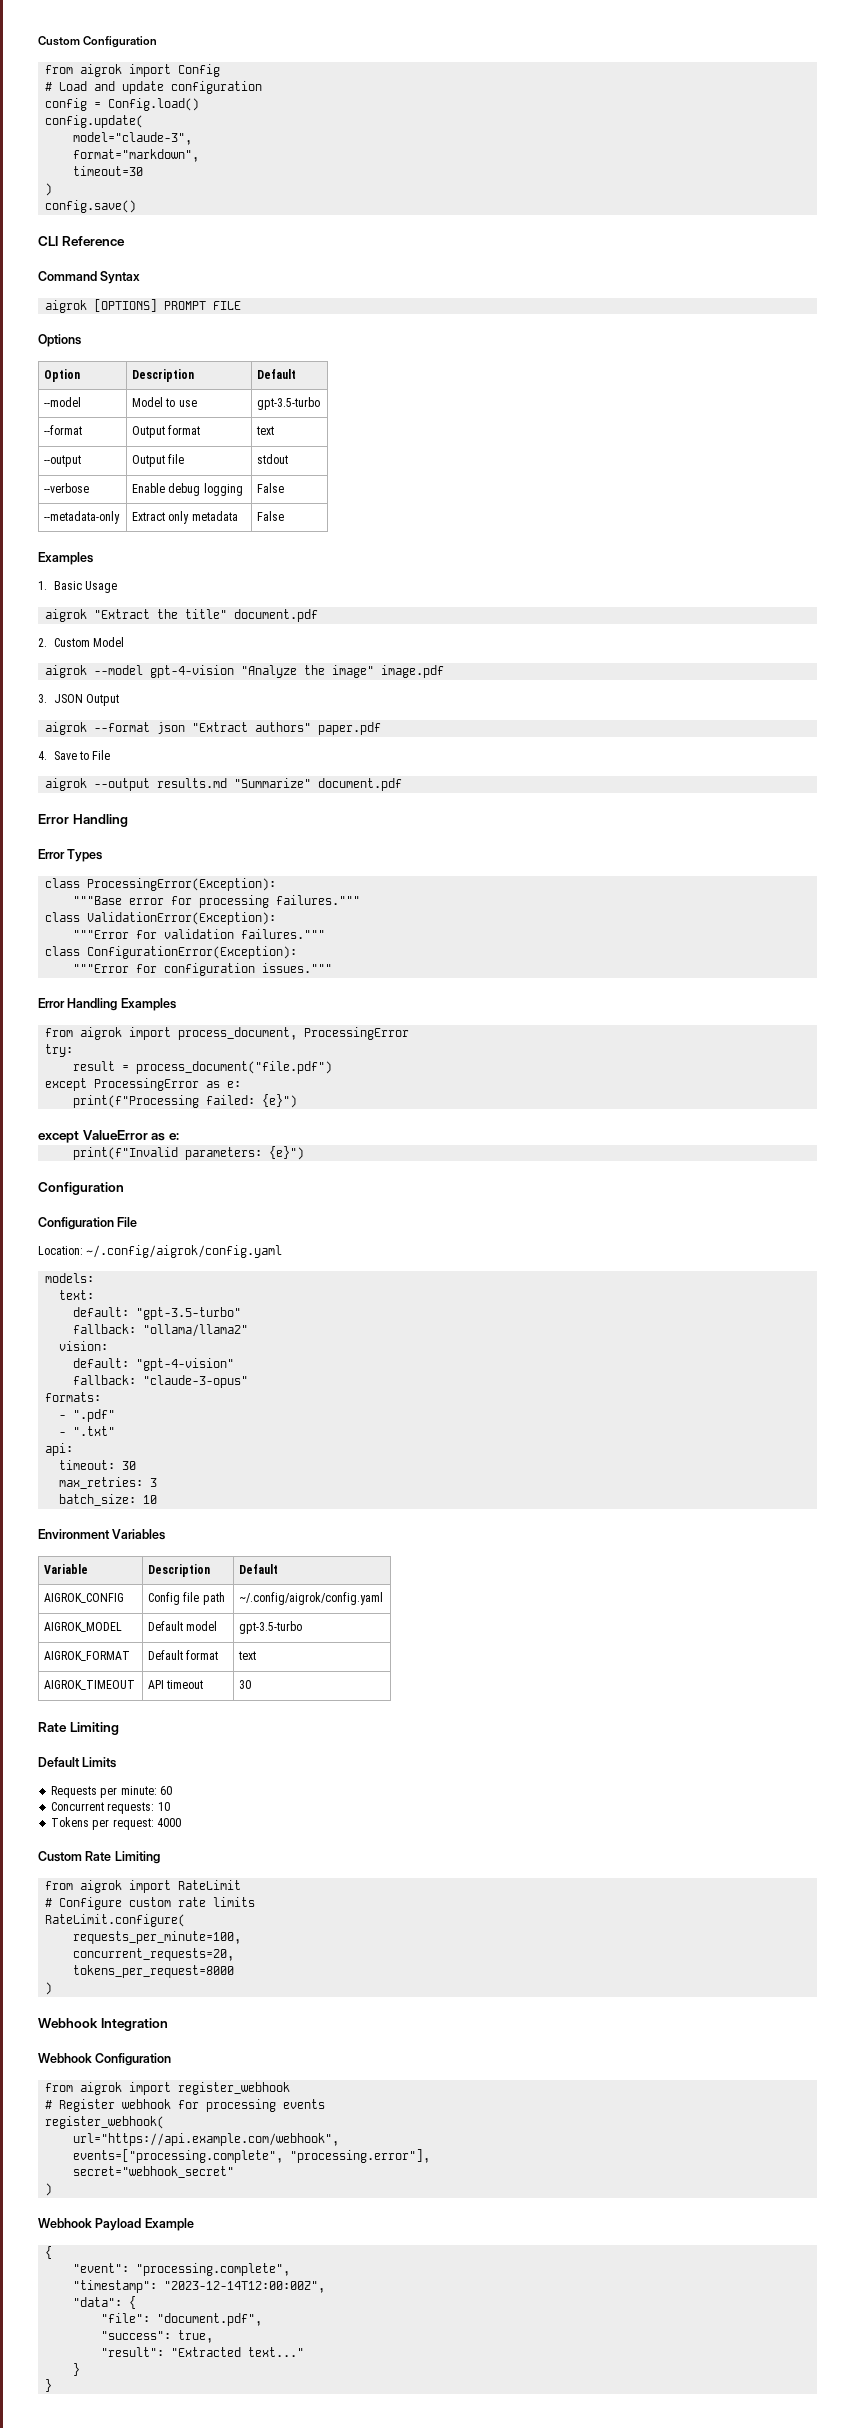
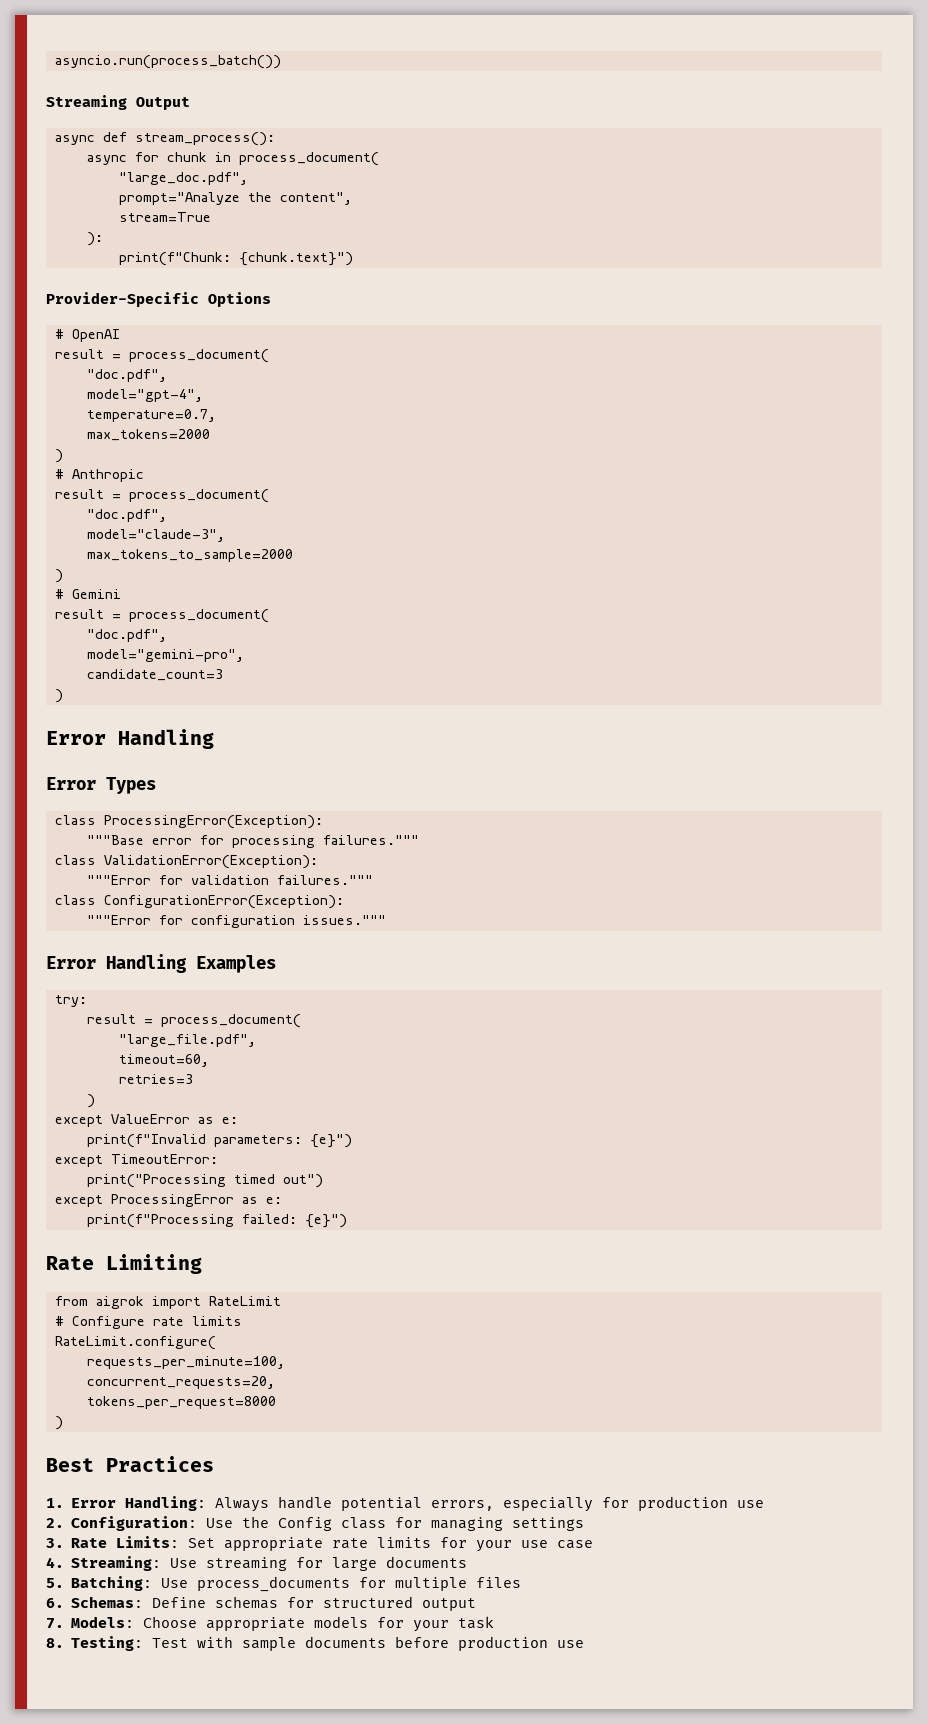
- Custom Configuration
- from aigrok import Config
- # Load and update configuration
- config = Config.load()
- config.update(
+ asyncio.run(process_batch())
+ Streaming Output
+ async def stream_process():
+ async for chunk in process_document(
+ "large_doc.pdf",
+ prompt="Analyze the content",
+ stream=True
+ ):
+ print(f"Chunk: {chunk.text}")
+ Provider-Specific Options
+ # OpenAI
+ result = process_document(
+ "doc.pdf",
+ model="gpt-4",
+ temperature=0.7,
+ max_tokens=2000
+ )
+ # Anthropic
+ result = process_document(
+ "doc.pdf",
- format="markdown",
- timeout=30
+ max_tokens_to_sample=2000
  )
- config.save()
- CLI Reference
- Command Syntax
- aigrok [OPTIONS] PROMPT FILE
- Options
- Option | Description | Default
- --model | Model to use | gpt-3.5-turbo
- --format | Output format | text
- --output | Output file | stdout
- --verbose | Enable debug logging | False
- --metadata-only | Extract only metadata | False
- Examples
- 1. Basic Usage
- aigrok "Extract the title" document.pdf
- 2. Custom Model
- aigrok --model gpt-4-vision "Analyze the image" image.pdf
- 3. JSON Output
- aigrok --format json "Extract authors" paper.pdf
- 4. Save to File
- aigrok --output results.md "Summarize" document.pdf
+ # Gemini
+ result = process_document(
+ "doc.pdf",
+ model="gemini-pro",
+ candidate_count=3
+ )
- from aigrok import process_document, ProcessingError
  try:
- result = process_document("file.pdf")
+ result = process_document(
+ "large_file.pdf",
+ timeout=60,
+ retries=3
+ )
+ except ValueError as e:
+ print(f"Invalid parameters: {e}")
+ except TimeoutError:
+ print("Processing timed out")
- except ValueError as e:
- print(f"Invalid parameters: {e}")
- Configuration
- Configuration File
- Location: ~/.config/aigrok/config.yaml
- models:
- text:
- default: "gpt-3.5-turbo"
- fallback: "ollama/llama2"
- vision:
- default: "gpt-4-vision"
- fallback: "claude-3-opus"
- formats:
- - ".pdf"
- - ".txt"
- api:
- timeout: 30
- max_retries: 3
- batch_size: 10
- Environment Variables
- Variable | Description | Default
- AIGROK_CONFIG | Config file path | ~/.config/aigrok/config.yaml
- AIGROK_MODEL | Default model | gpt-3.5-turbo
- AIGROK_FORMAT | Default format | text
- AIGROK_TIMEOUT | API timeout | 30
  Rate Limiting
- Default Limits
- Requests per minute: 60
- Concurrent requests: 10
- Tokens per request: 4000
- Custom Rate Limiting
- # Configure custom rate limits
+ # Configure rate limits
- Webhook Integration
- Webhook Configuration
- from aigrok import register_webhook
- # Register webhook for processing events
- register_webhook(
- url="https://api.example.com/webhook",
- events=["processing.complete", "processing.error"],
- secret="webhook_secret"
- )
- Webhook Payload Example
- {
- "event": "processing.complete",
- "timestamp": "2023-12-14T12:00:00Z",
- "data": {
- "file": "document.pdf",
- "success": true,
- "result": "Extracted text..."
- }
- }
+ Best Practices
+ 1. Error Handling: Always handle potential errors, especially for production use
+ 2. Configuration: Use the Config class for managing settings
+ 3. Rate Limits: Set appropriate rate limits for your use case
+ 4. Streaming: Use streaming for large documents
+ 5. Batching: Use process_documents for multiple files
+ 6. Schemas: Define schemas for structured output
+ 7. Models: Choose appropriate models for your task
+ 8. Testing: Test with sample documents before production use

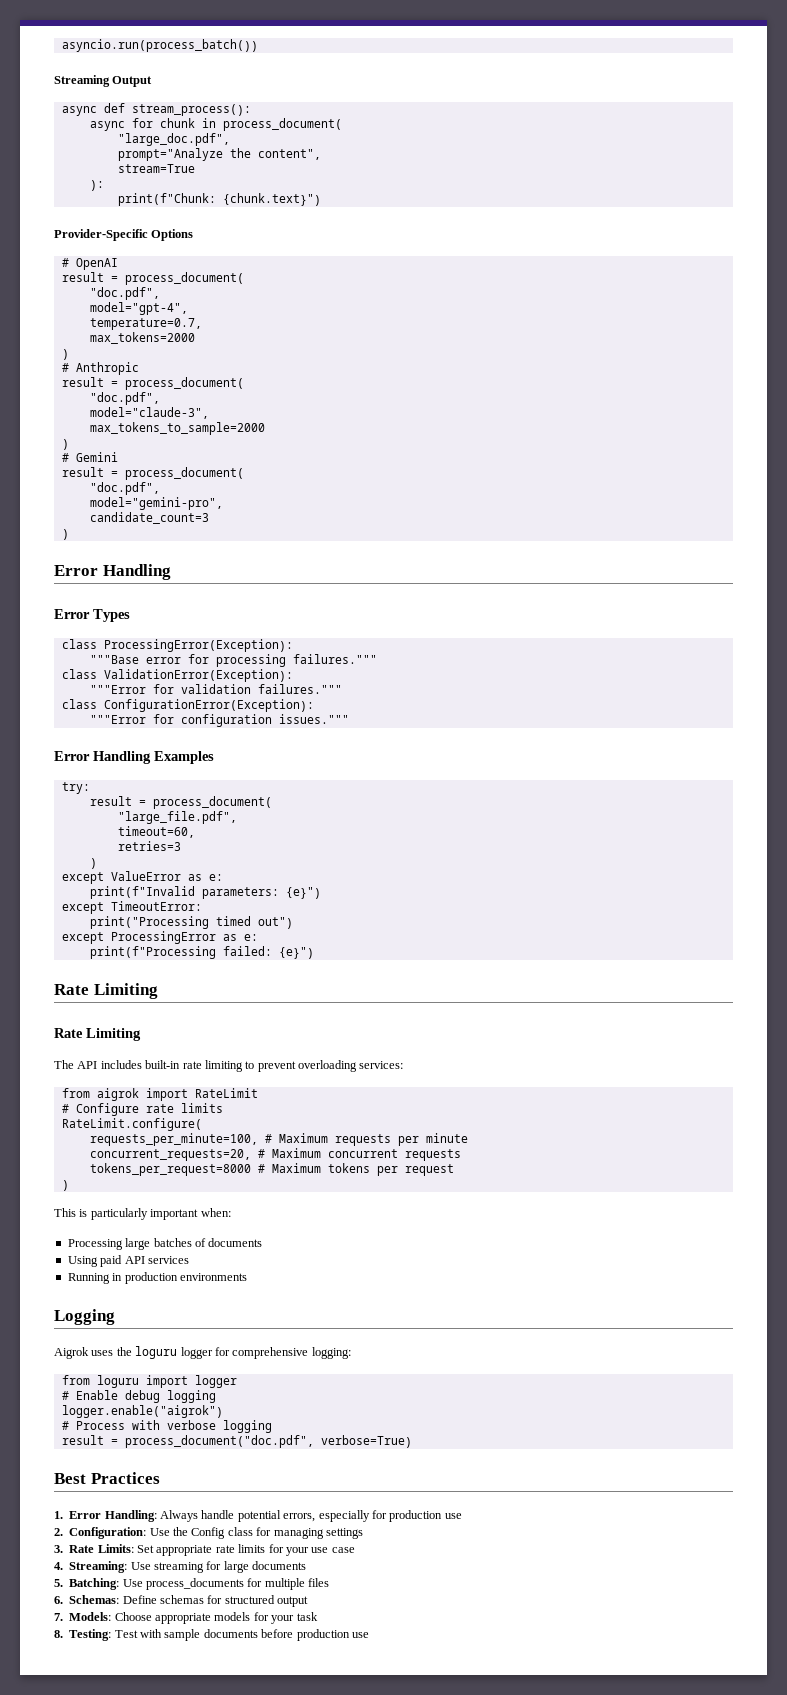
  print(f"Processing failed: {e}")
  Rate Limiting
+ Rate Limiting
+ The API includes built-in rate limiting to prevent overloading services:
- requests_per_minute=100,
- concurrent_requests=20,
- tokens_per_request=8000
+ requests_per_minute=100, # Maximum requests per minute
+ concurrent_requests=20, # Maximum concurrent requests
+ tokens_per_request=8000 # Maximum tokens per request
  )
+ This is particularly important when:
+ Processing large batches of documents
+ Using paid API services
+ Running in production environments
+ Logging
+ Aigrok uses the loguru logger for comprehensive logging:
+ from loguru import logger
+ # Enable debug logging
+ logger.enable("aigrok")
+ # Process with verbose logging
+ result = process_document("doc.pdf", verbose=True)

